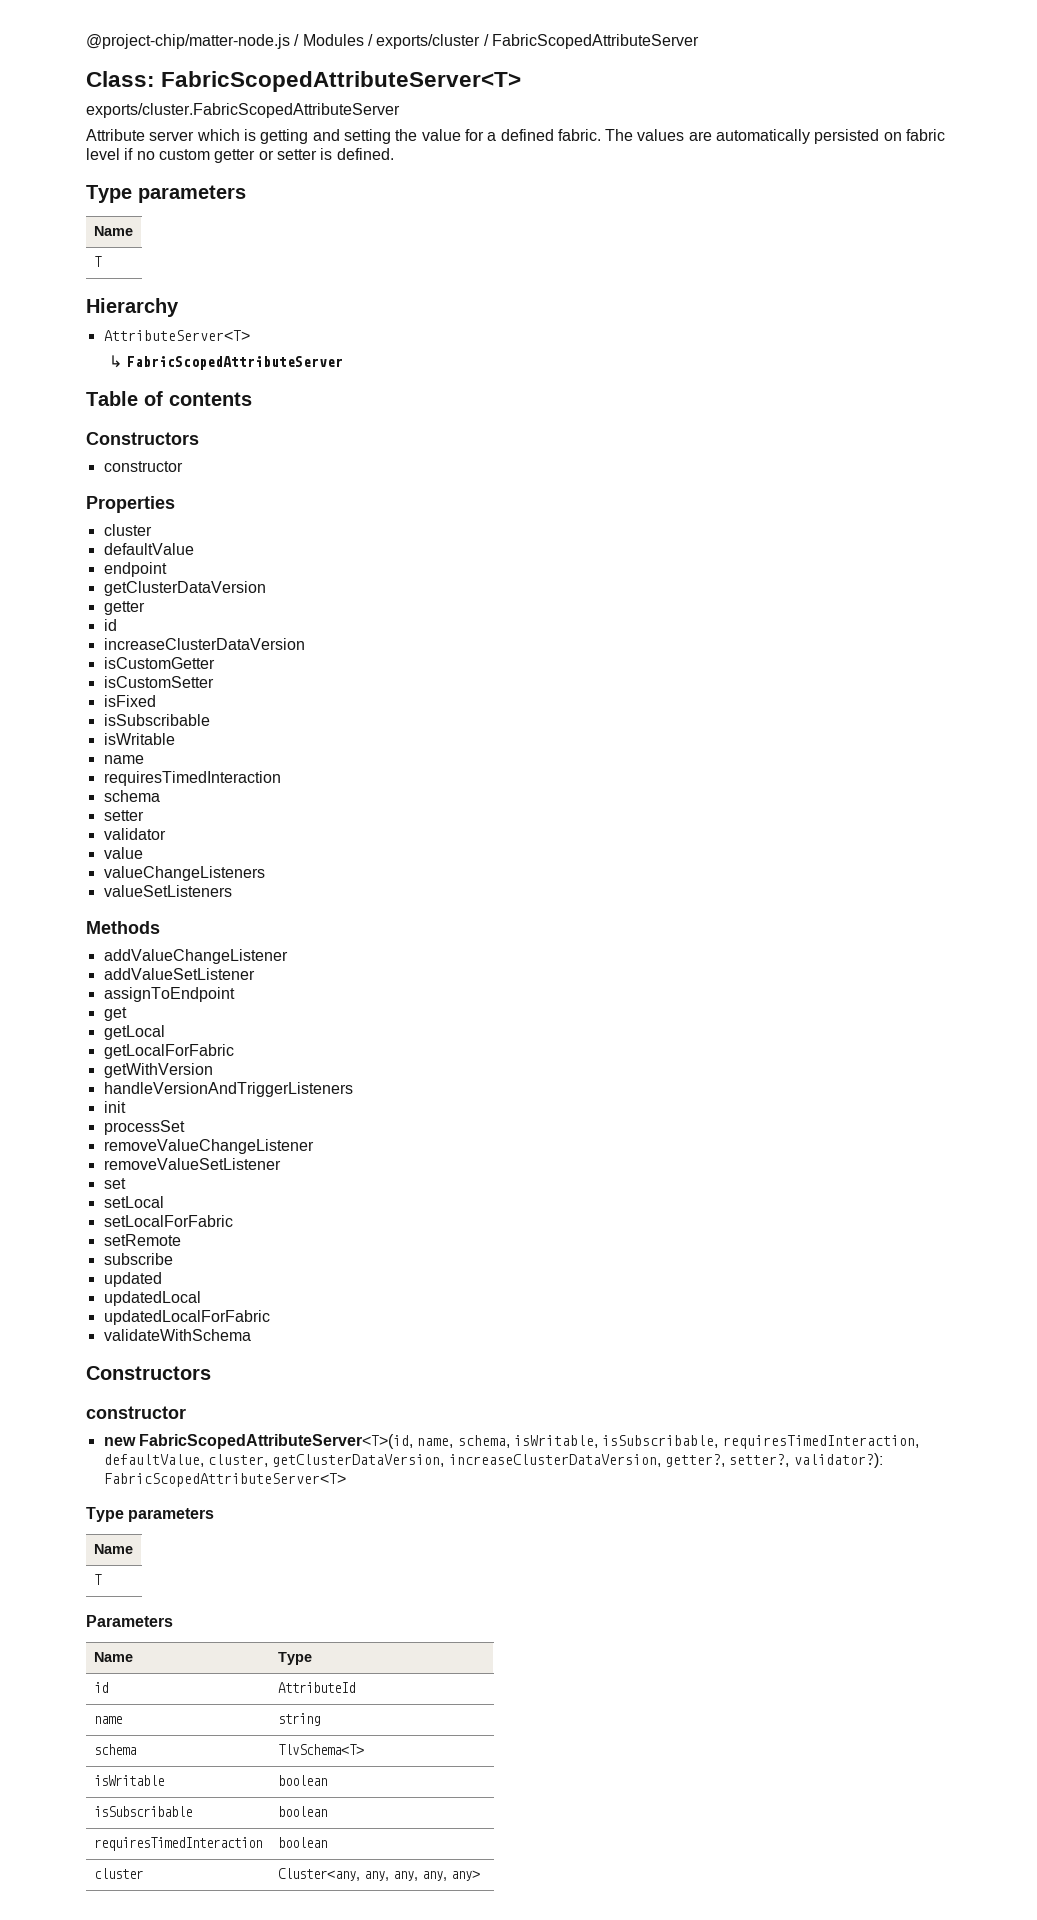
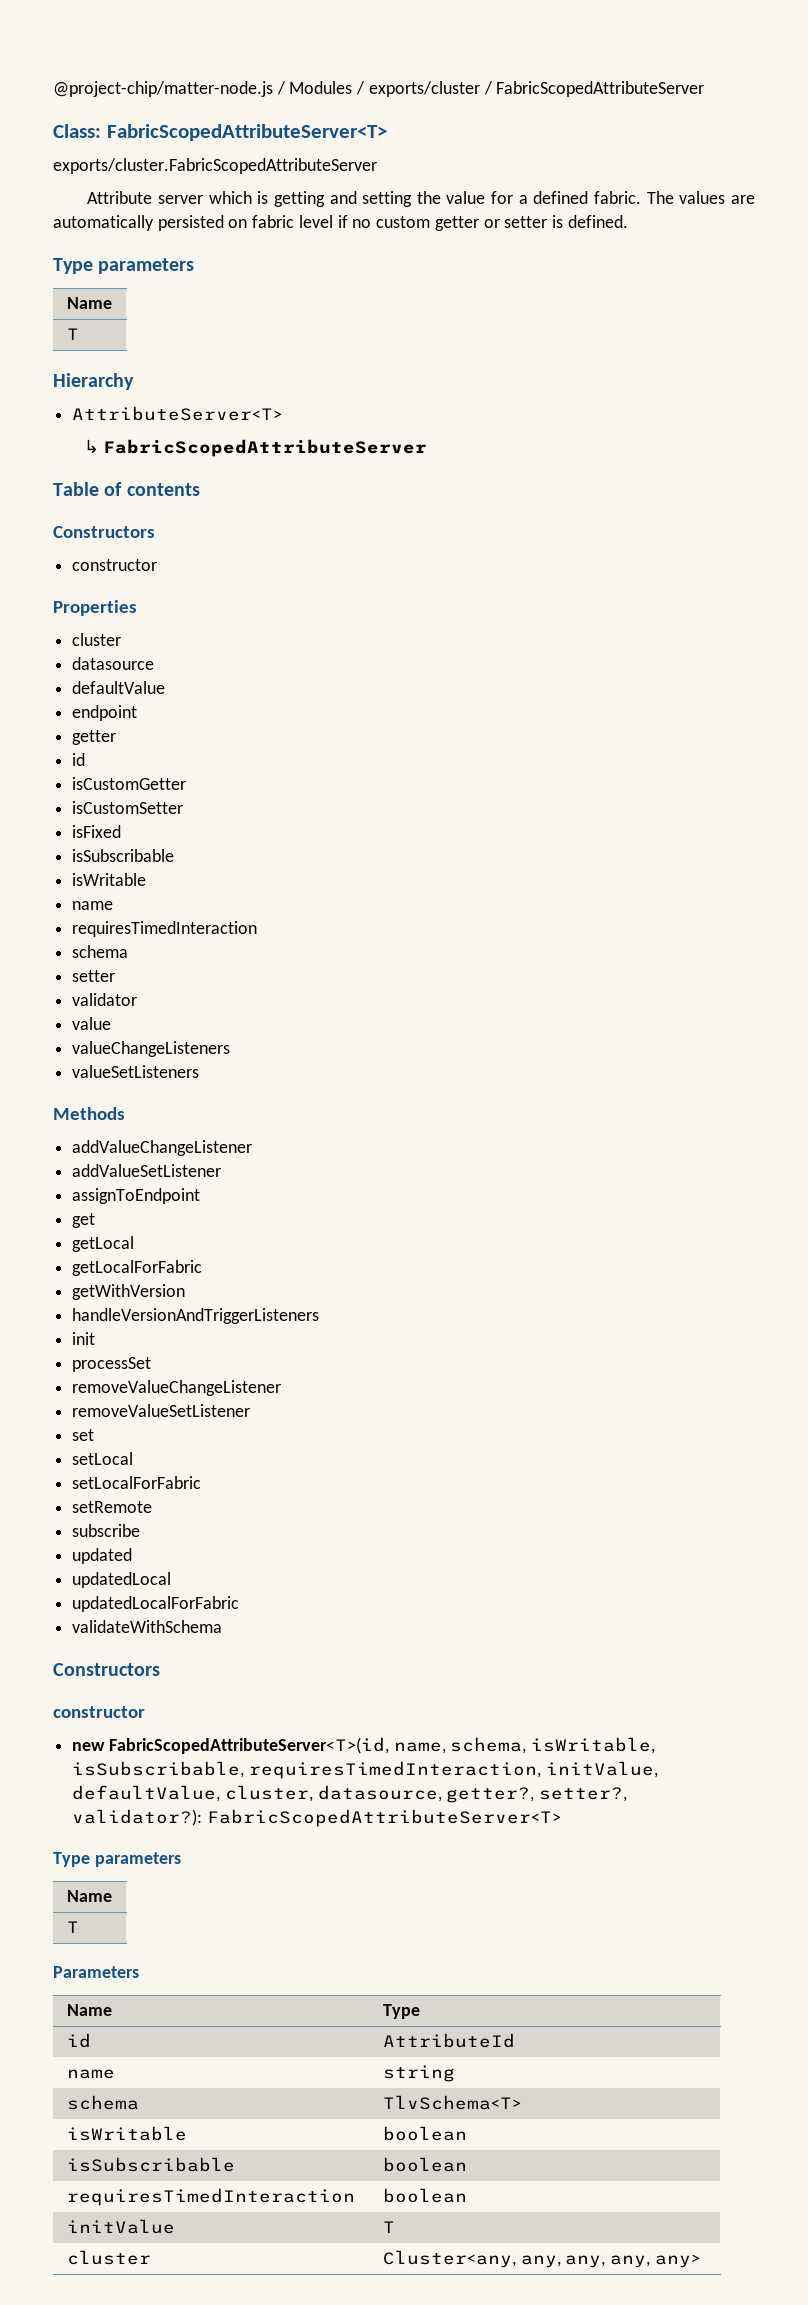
+ datasource
- getClusterDataVersion
- increaseClusterDataVersion
- new FabricScopedAttributeServer<T>(id, name, schema, isWritable, isSubscribable, requiresTimedInteraction, defaultValue, cluster, getClusterDataVersion, increaseClusterDataVersion, getter?, setter?, validator?): FabricScopedAttributeServer<T>
+ new FabricScopedAttributeServer<T>(id, name, schema, isWritable, isSubscribable, requiresTimedInteraction, initValue, defaultValue, cluster, datasource, getter?, setter?, validator?): FabricScopedAttributeServer<T>
+ initValue | T

